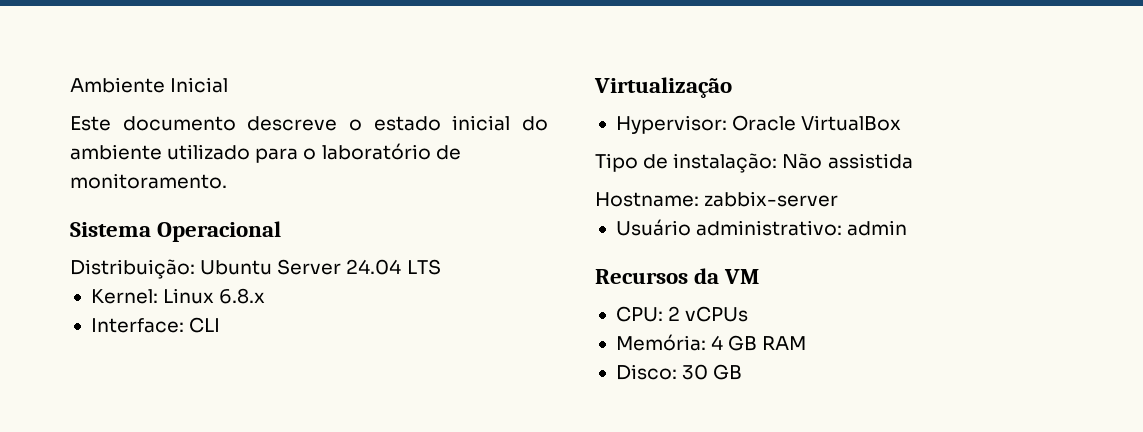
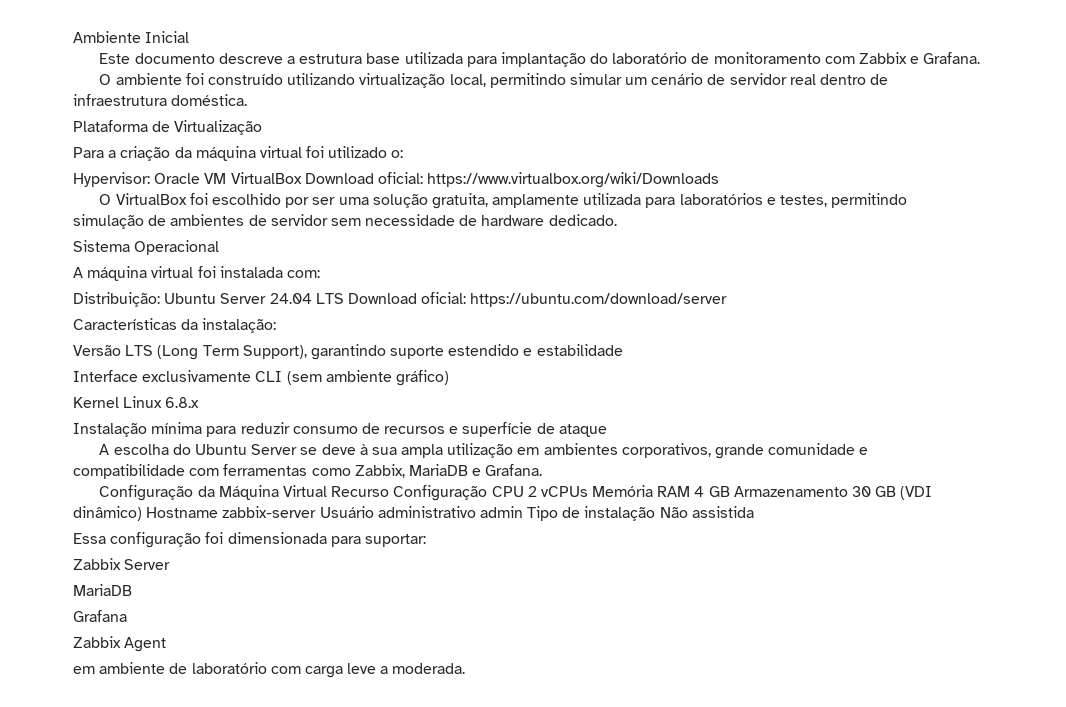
- Este documento descreve o estado inicial do ambiente utilizado para o laboratório de monitoramento.
+ Este documento descreve a estrutura base utilizada para implantação do laboratório de monitoramento com Zabbix e Grafana.
+ O ambiente foi construído utilizando virtualização local, permitindo simular um cenário de servidor real dentro de infraestrutura doméstica.
+ Plataforma de Virtualização
+ Para a criação da máquina virtual foi utilizado o:
+ Hypervisor: Oracle VM VirtualBox Download oficial: https://www.virtualbox.org/wiki/Downloads
+ O VirtualBox foi escolhido por ser uma solução gratuita, amplamente utilizada para laboratórios e testes, permitindo simulação de ambientes de servidor sem necessidade de hardware dedicado.
  Sistema Operacional
+ A máquina virtual foi instalada com:
- Distribuição: Ubuntu Server 24.04 LTS
- Kernel: Linux 6.8.x
- Interface: CLI
- Virtualização
- Hypervisor: Oracle VirtualBox
- Tipo de instalação: Não assistida
+ Distribuição: Ubuntu Server 24.04 LTS Download oficial: https://ubuntu.com/download/server
+ Características da instalação:
+ Versão LTS (Long Term Support), garantindo suporte estendido e estabilidade
+ Interface exclusivamente CLI (sem ambiente gráfico)
+ Kernel Linux 6.8.x
+ Instalação mínima para reduzir consumo de recursos e superfície de ataque
+ A escolha do Ubuntu Server se deve à sua ampla utilização em ambientes corporativos, grande comunidade e compatibilidade com ferramentas como Zabbix, MariaDB e Grafana.
+ Configuração da Máquina Virtual Recurso Configuração CPU 2 vCPUs Memória RAM 4 GB Armazenamento 30 GB (VDI dinâmico) Hostname zabbix-server Usuário administrativo admin Tipo de instalação Não assistida
- Hostname: zabbix-server
- Usuário administrativo: admin
- Recursos da VM
- CPU: 2 vCPUs
- Memória: 4 GB RAM
- Disco: 30 GB
+ Essa configuração foi dimensionada para suportar:
+ Zabbix Server
+ MariaDB
+ Grafana
+ Zabbix Agent
+ em ambiente de laboratório com carga leve a moderada.

